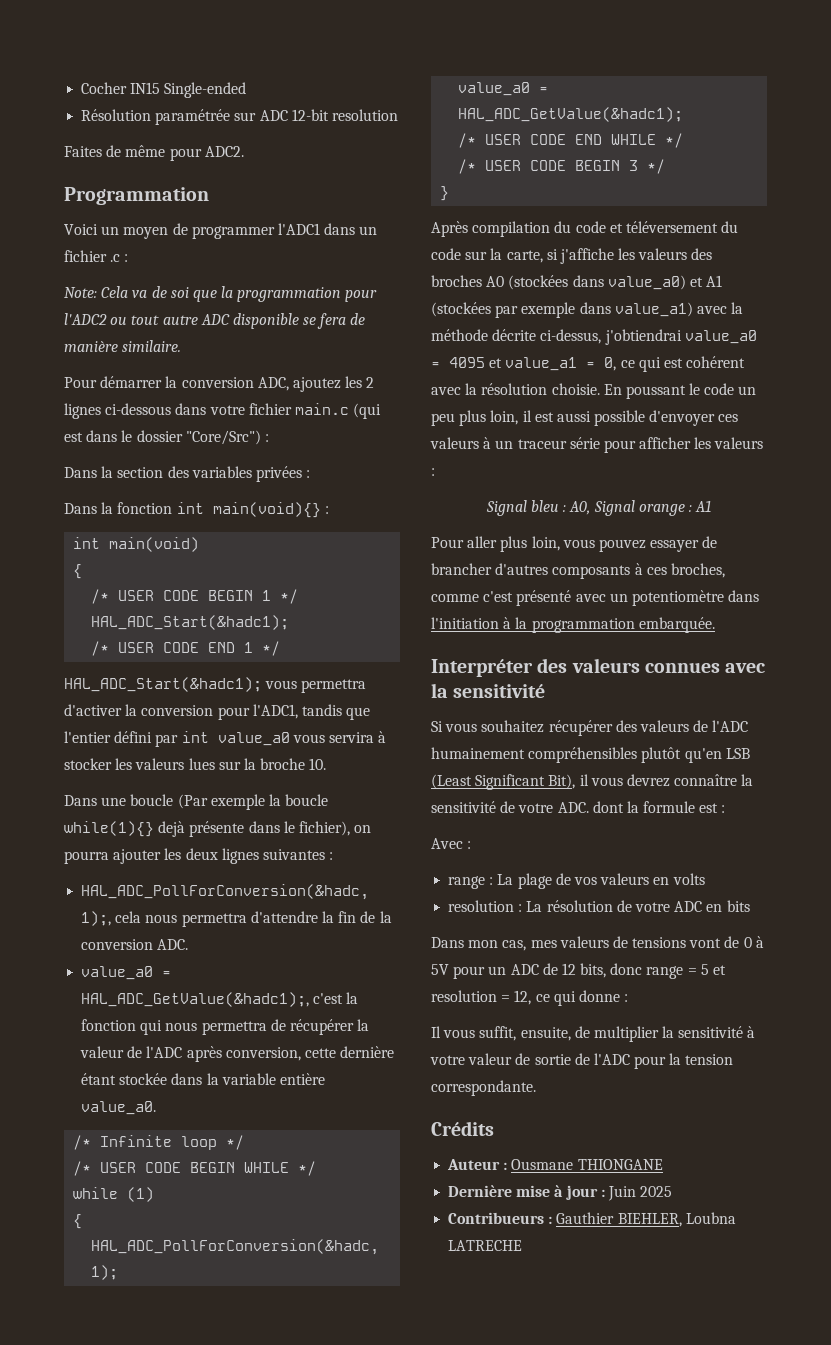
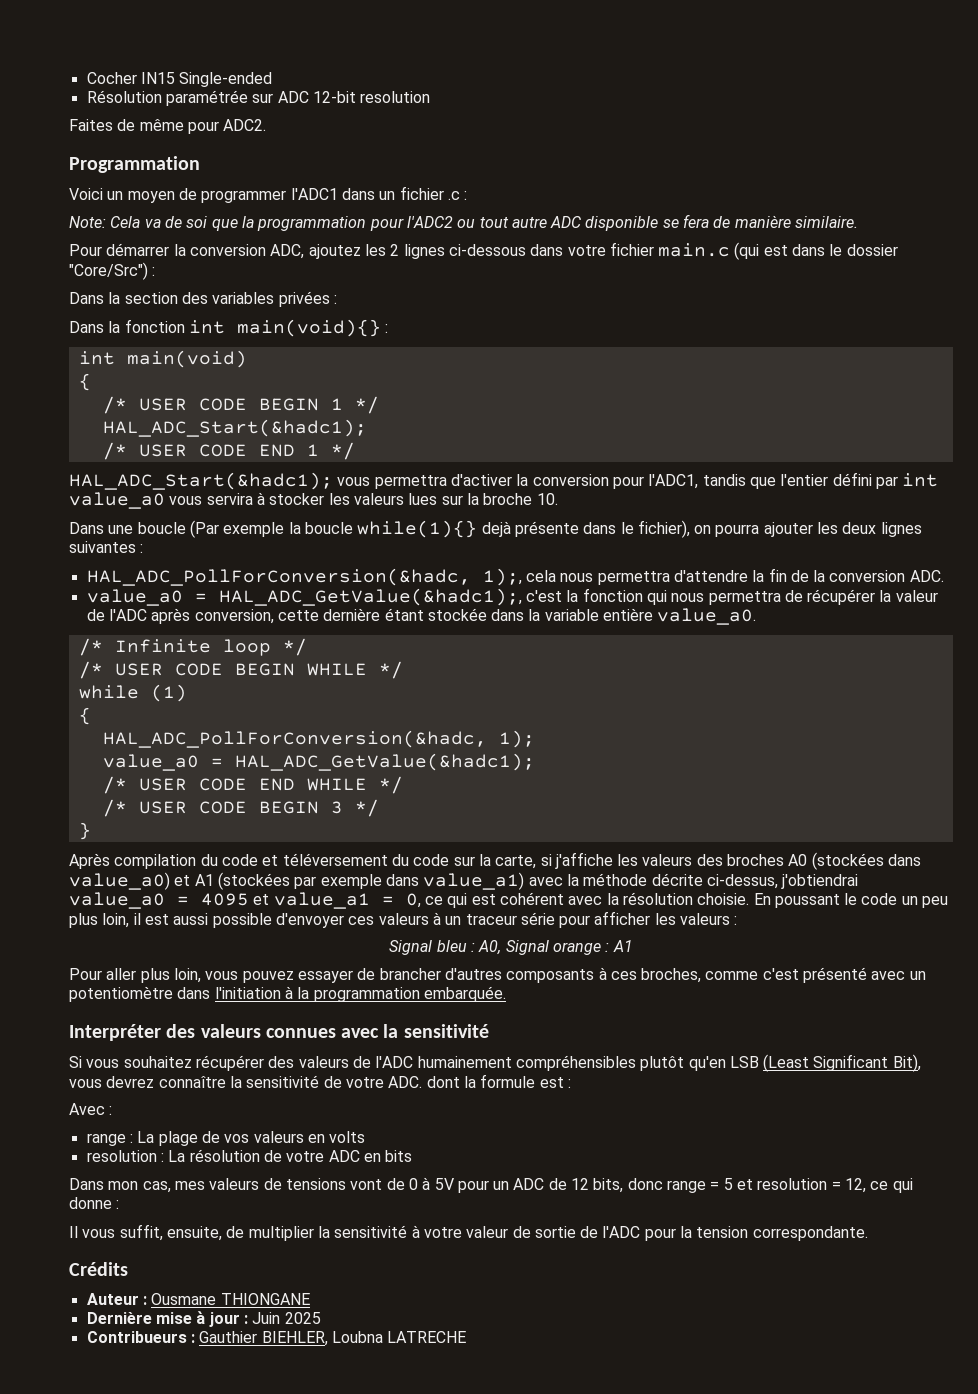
- Si vous souhaitez récupérer des valeurs de l'ADC humainement compréhensibles plutôt qu'en LSB (Least Significant Bit), il vous devrez connaître la sensitivité de votre ADC. dont la formule est :
+ Si vous souhaitez récupérer des valeurs de l'ADC humainement compréhensibles plutôt qu'en LSB (Least Significant Bit), vous devrez connaître la sensitivité de votre ADC. dont la formule est :

